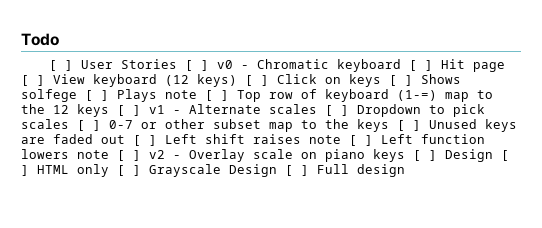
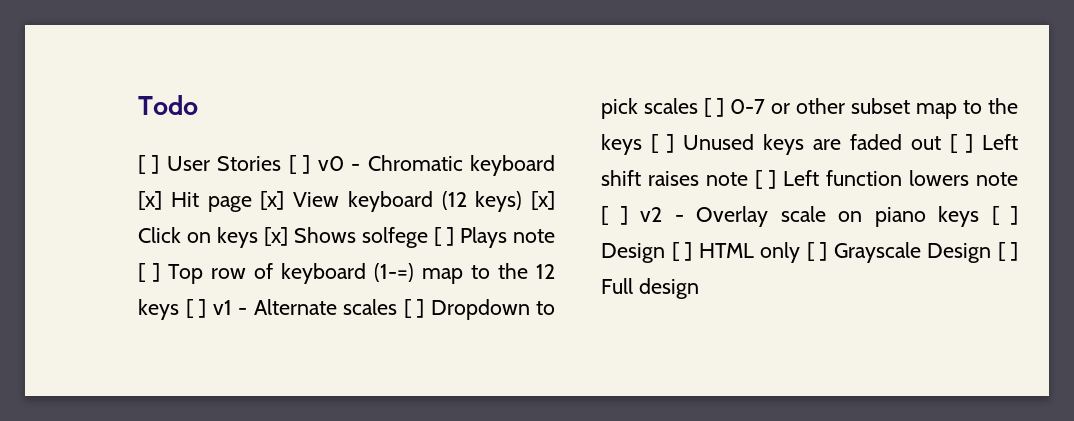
- [ ] User Stories [ ] v0 - Chromatic keyboard [ ] Hit page [ ] View keyboard (12 keys) [ ] Click on keys [ ] Shows solfege [ ] Plays note [ ] Top row of keyboard (1-=) map to the 12 keys [ ] v1 - Alternate scales [ ] Dropdown to pick scales [ ] 0-7 or other subset map to the keys [ ] Unused keys are faded out [ ] Left shift raises note [ ] Left function lowers note [ ] v2 - Overlay scale on piano keys [ ] Design [ ] HTML only [ ] Grayscale Design [ ] Full design
+ [ ] User Stories [ ] v0 - Chromatic keyboard [x] Hit page [x] View keyboard (12 keys) [x] Click on keys [x] Shows solfege [ ] Plays note [ ] Top row of keyboard (1-=) map to the 12 keys [ ] v1 - Alternate scales [ ] Dropdown to pick scales [ ] 0-7 or other subset map to the keys [ ] Unused keys are faded out [ ] Left shift raises note [ ] Left function lowers note [ ] v2 - Overlay scale on piano keys [ ] Design [ ] HTML only [ ] Grayscale Design [ ] Full design

